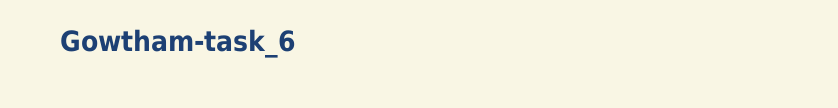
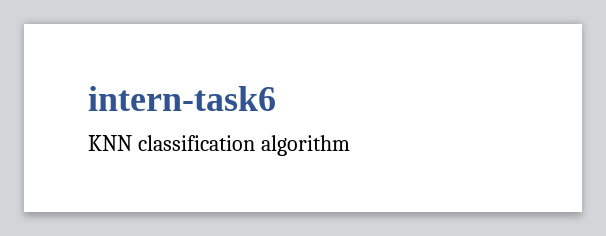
- Gowtham-task_6
+ intern-task6
+ KNN classification algorithm

